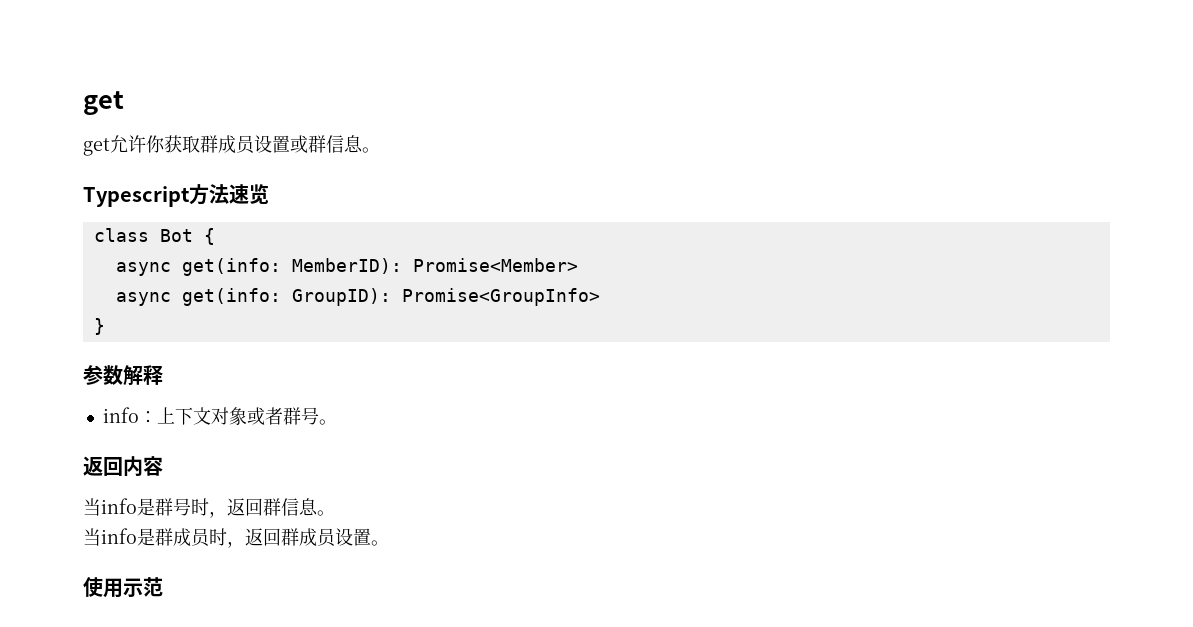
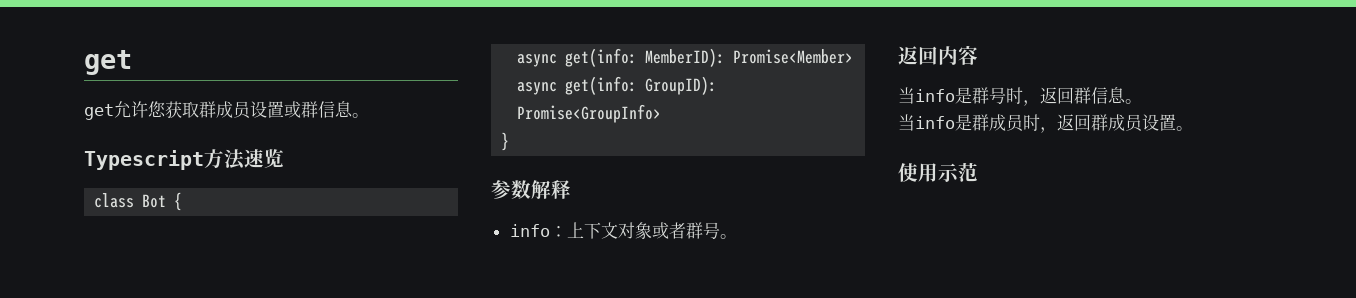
- get允许你获取群成员设置或群信息。
+ get允许您获取群成员设置或群信息。

